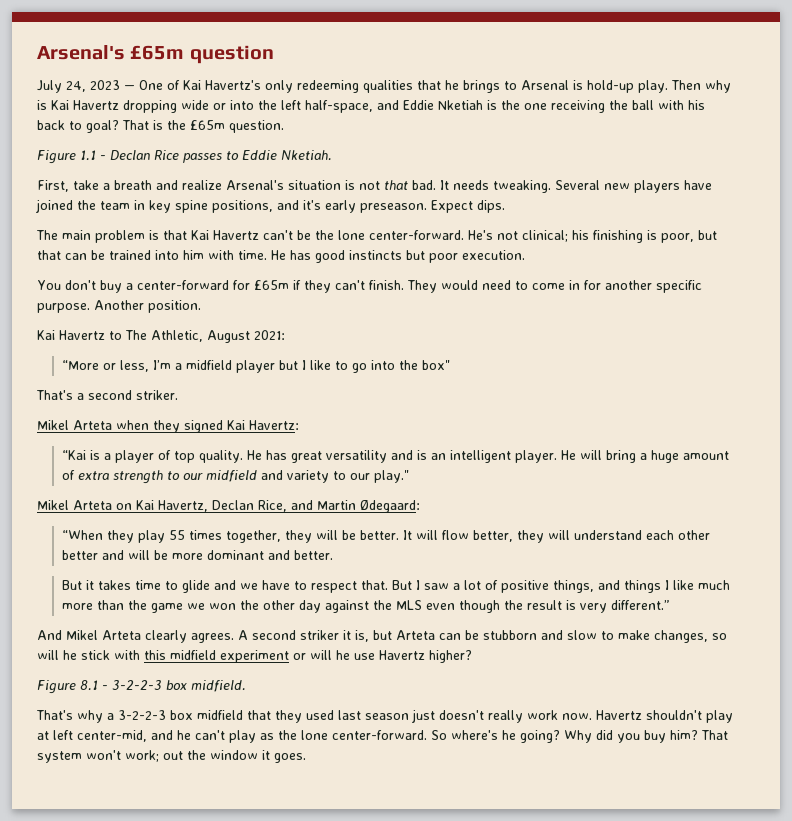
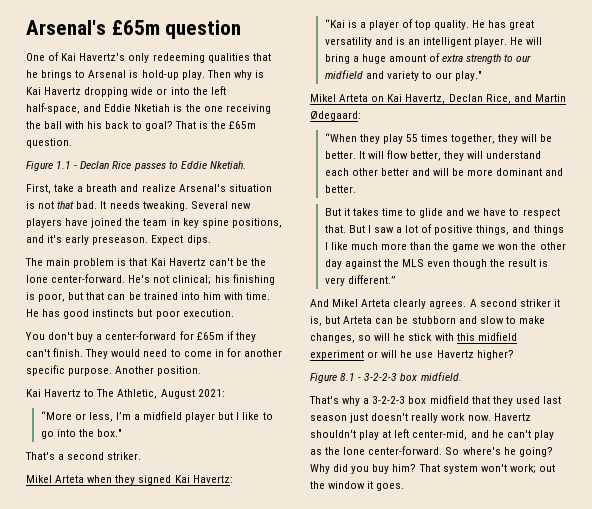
- July 24, 2023 — One of Kai Havertz's only redeeming qualities that he brings to Arsenal is hold-up play.
+ One of Kai Havertz's only redeeming qualities that he brings to Arsenal is hold-up play.
- “More or less, I’m a midfield player but I like to go into the box"
+ “More or less, I’m a midfield player but I like to go into the box."

